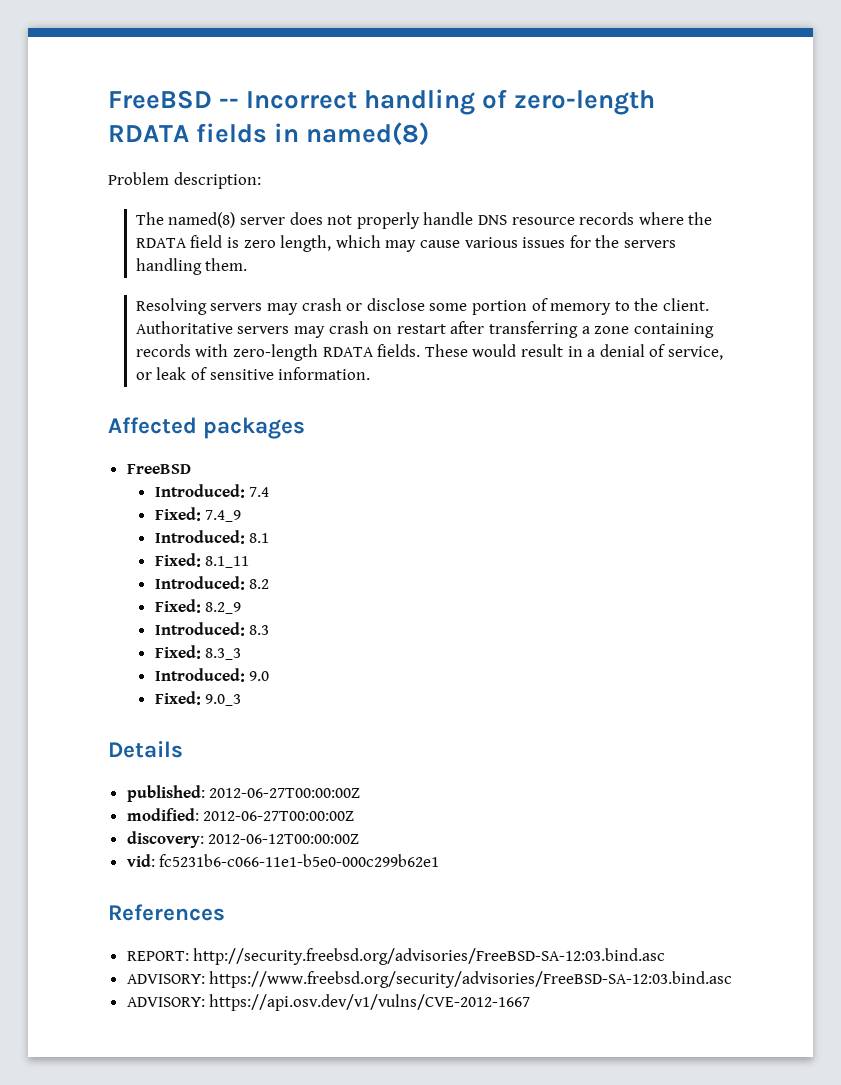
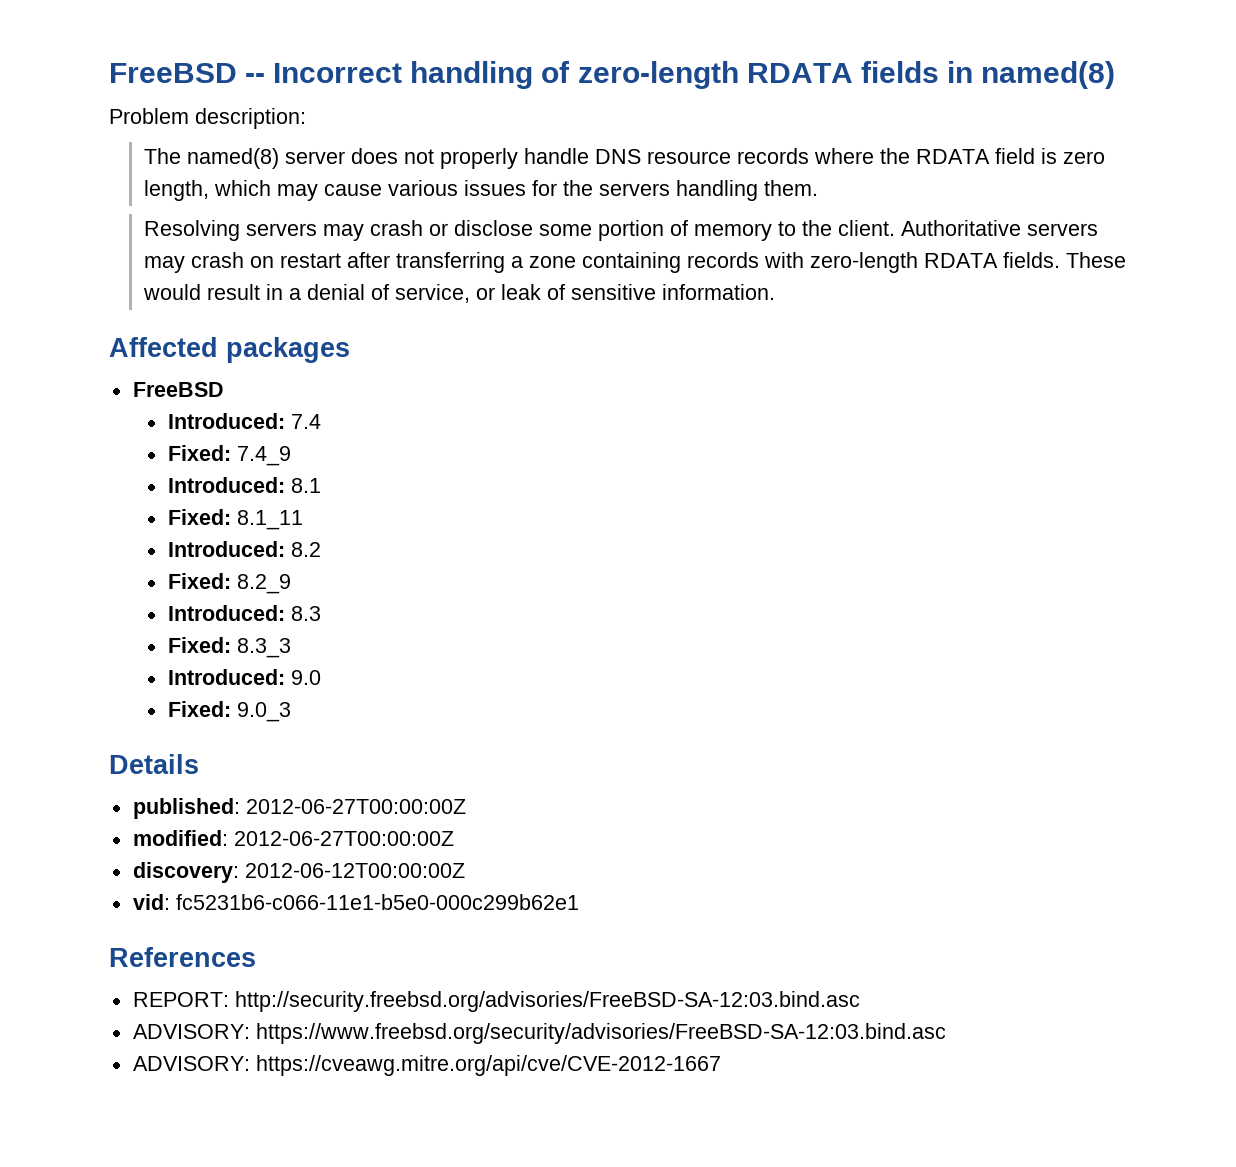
- ADVISORY: https://api.osv.dev/v1/vulns/CVE-2012-1667
+ ADVISORY: https://cveawg.mitre.org/api/cve/CVE-2012-1667

